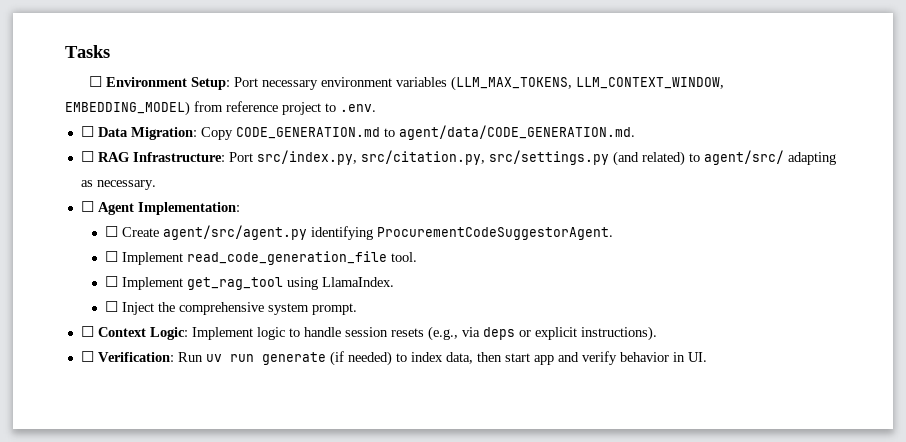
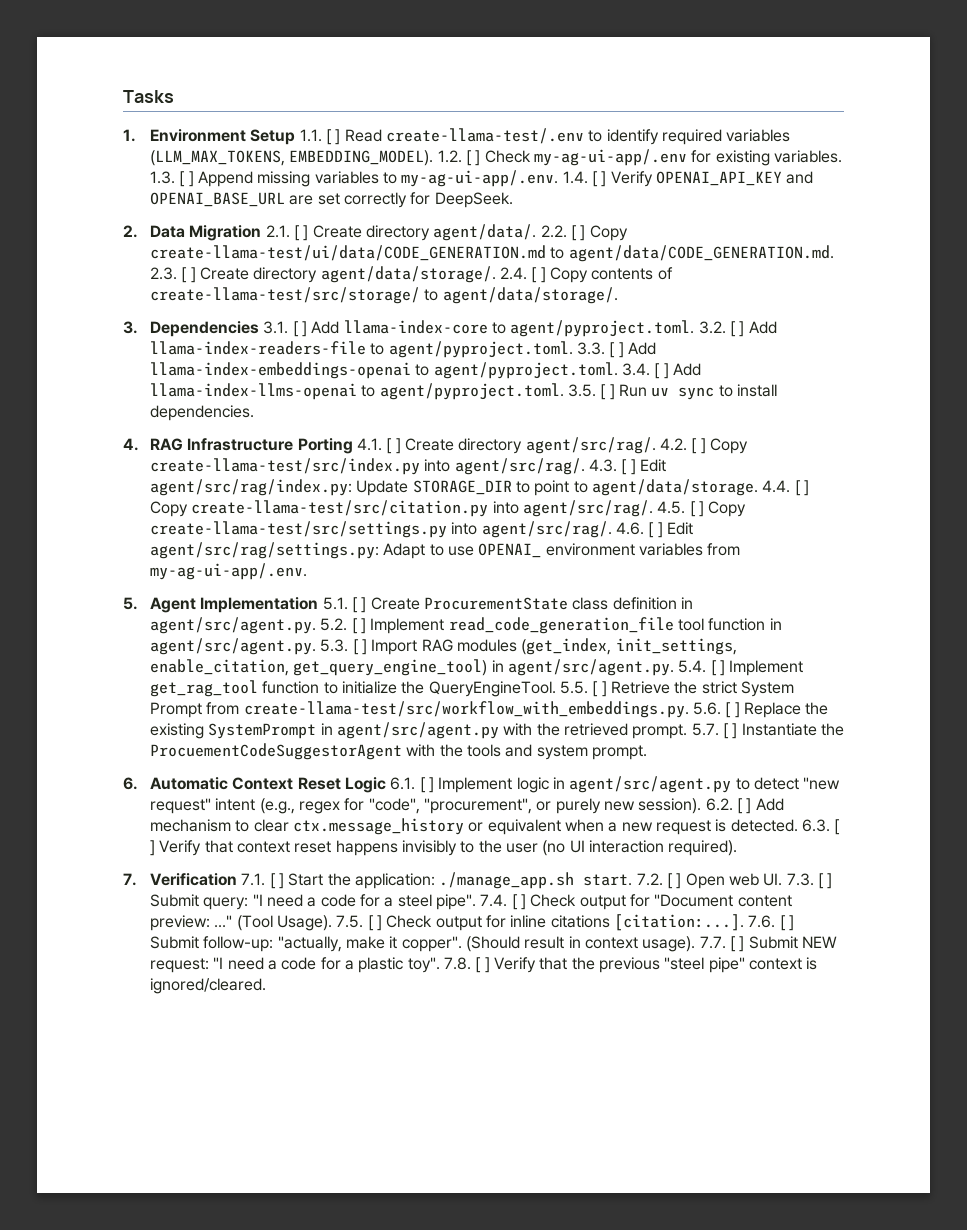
- ☐ Environment Setup: Port necessary environment variables (LLM_MAX_TOKENS, LLM_CONTEXT_WINDOW, EMBEDDING_MODEL) from reference project to .env.
- ☐ Data Migration: Copy CODE_GENERATION.md to agent/data/CODE_GENERATION.md.
- ☐ RAG Infrastructure: Port src/index.py, src/citation.py, src/settings.py (and related) to agent/src/ adapting as necessary.
- ☐ Agent Implementation:
- ☐ Create agent/src/agent.py identifying ProcurementCodeSuggestorAgent.
- ☐ Implement read_code_generation_file tool.
- ☐ Implement get_rag_tool using LlamaIndex.
- ☐ Inject the comprehensive system prompt.
- ☐ Context Logic: Implement logic to handle session resets (e.g., via deps or explicit instructions).
- ☐ Verification: Run uv run generate (if needed) to index data, then start app and verify behavior in UI.
+ 1. Environment Setup 1.1. [ ] Read create-llama-test/.env to identify required variables (LLM_MAX_TOKENS, EMBEDDING_MODEL). 1.2. [ ] Check my-ag-ui-app/.env for existing variables. 1.3. [ ] Append missing variables to my-ag-ui-app/.env. 1.4. [ ] Verify OPENAI_API_KEY and OPENAI_BASE_URL are set correctly for DeepSeek.
+ 2. Data Migration 2.1. [ ] Create directory agent/data/. 2.2. [ ] Copy create-llama-test/ui/data/CODE_GENERATION.md to agent/data/CODE_GENERATION.md. 2.3. [ ] Create directory agent/data/storage/. 2.4. [ ] Copy contents of create-llama-test/src/storage/ to agent/data/storage/.
+ 3. Dependencies 3.1. [ ] Add llama-index-core to agent/pyproject.toml. 3.2. [ ] Add llama-index-readers-file to agent/pyproject.toml. 3.3. [ ] Add llama-index-embeddings-openai to agent/pyproject.toml. 3.4. [ ] Add llama-index-llms-openai to agent/pyproject.toml. 3.5. [ ] Run uv sync to install dependencies.
+ 4. RAG Infrastructure Porting 4.1. [ ] Create directory agent/src/rag/. 4.2. [ ] Copy create-llama-test/src/index.py into agent/src/rag/. 4.3. [ ] Edit agent/src/rag/index.py: Update STORAGE_DIR to point to agent/data/storage. 4.4. [ ] Copy create-llama-test/src/citation.py into agent/src/rag/. 4.5. [ ] Copy create-llama-test/src/settings.py into agent/src/rag/. 4.6. [ ] Edit agent/src/rag/settings.py: Adapt to use OPENAI_ environment variables from my-ag-ui-app/.env.
+ 5. Agent Implementation 5.1. [ ] Create ProcurementState class definition in agent/src/agent.py. 5.2. [ ] Implement read_code_generation_file tool function in agent/src/agent.py. 5.3. [ ] Import RAG modules (get_index, init_settings, enable_citation, get_query_engine_tool) in agent/src/agent.py. 5.4. [ ] Implement get_rag_tool function to initialize the QueryEngineTool. 5.5. [ ] Retrieve the strict System Prompt from create-llama-test/src/workflow_with_embeddings.py. 5.6. [ ] Replace the existing SystemPrompt in agent/src/agent.py with the retrieved prompt. 5.7. [ ] Instantiate the ProcuementCodeSuggestorAgent with the tools and system prompt.
+ 6. Automatic Context Reset Logic 6.1. [ ] Implement logic in agent/src/agent.py to detect "new request" intent (e.g., regex for "code", "procurement", or purely new session). 6.2. [ ] Add mechanism to clear ctx.message_history or equivalent when a new request is detected. 6.3. [ ] Verify that context reset happens invisibly to the user (no UI interaction required).
+ 7. Verification 7.1. [ ] Start the application: ./manage_app.sh start. 7.2. [ ] Open web UI. 7.3. [ ] Submit query: "I need a code for a steel pipe". 7.4. [ ] Check output for "Document content preview: ..." (Tool Usage). 7.5. [ ] Check output for inline citations [citation:...]. 7.6. [ ] Submit follow-up: "actually, make it copper". (Should result in context usage). 7.7. [ ] Submit NEW request: "I need a code for a plastic toy". 7.8. [ ] Verify that the previous "steel pipe" context is ignored/cleared.

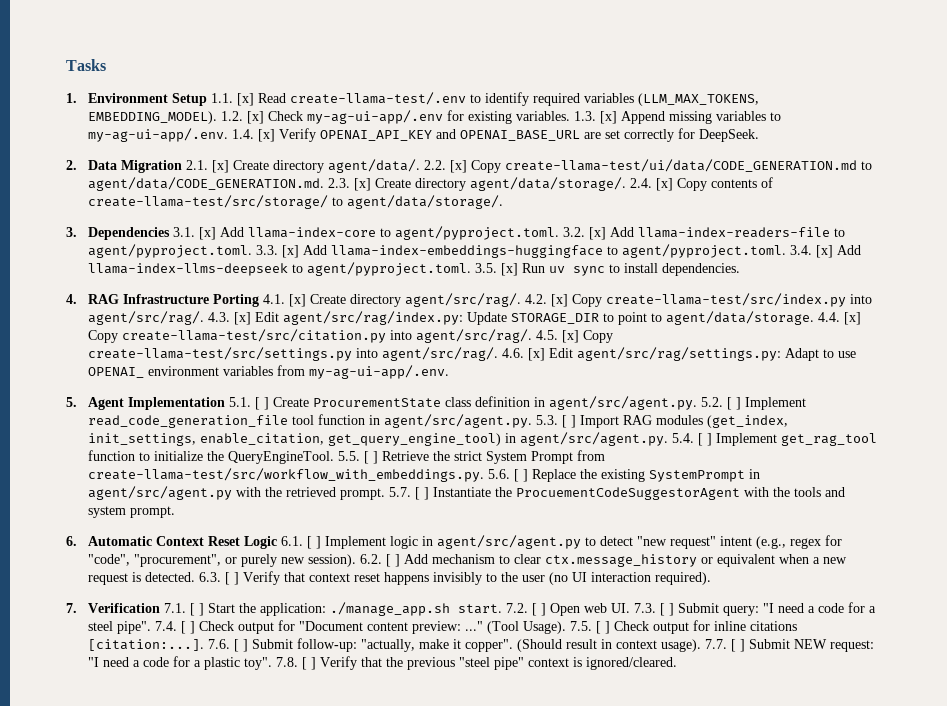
- 1. Environment Setup 1.1. [ ] Read create-llama-test/.env to identify required variables (LLM_MAX_TOKENS, EMBEDDING_MODEL).
+ 1. Environment Setup 1.1. [x] Read create-llama-test/.env to identify required variables (LLM_MAX_TOKENS, EMBEDDING_MODEL).
- 1.2. [ ] Check my-ag-ui-app/.env for existing variables.
+ 1.2. [x] Check my-ag-ui-app/.env for existing variables.
- 1.3. [ ] Append missing variables to my-ag-ui-app/.env. 1.4. [ ] Verify OPENAI_API_KEY and OPENAI_BASE_URL are set correctly for DeepSeek.
+ 1.3. [x] Append missing variables to my-ag-ui-app/.env. 1.4. [x] Verify OPENAI_API_KEY and OPENAI_BASE_URL are set correctly for DeepSeek.
- 2. Data Migration 2.1. [ ] Create directory agent/data/.
+ 2. Data Migration 2.1. [x] Create directory agent/data/.
- 2.2. [ ] Copy create-llama-test/ui/data/CODE_GENERATION.md to agent/data/CODE_GENERATION.md. 2.3. [ ] Create directory agent/data/storage/.
+ 2.2. [x] Copy create-llama-test/ui/data/CODE_GENERATION.md to agent/data/CODE_GENERATION.md. 2.3. [x] Create directory agent/data/storage/.
- 2.4. [ ] Copy contents of create-llama-test/src/storage/ to agent/data/storage/.
+ 2.4. [x] Copy contents of create-llama-test/src/storage/ to agent/data/storage/.
- 3. Dependencies 3.1. [ ] Add llama-index-core to agent/pyproject.toml. 3.2. [ ] Add llama-index-readers-file to agent/pyproject.toml. 3.3. [ ] Add llama-index-embeddings-openai to agent/pyproject.toml. 3.4. [ ] Add llama-index-llms-openai to agent/pyproject.toml. 3.5. [ ] Run uv sync to install dependencies.
+ 3. Dependencies 3.1. [x] Add llama-index-core to agent/pyproject.toml. 3.2. [x] Add llama-index-readers-file to agent/pyproject.toml. 3.3. [x] Add llama-index-embeddings-huggingface to agent/pyproject.toml. 3.4. [x] Add llama-index-llms-deepseek to agent/pyproject.toml. 3.5. [x] Run uv sync to install dependencies.
- 4. RAG Infrastructure Porting 4.1. [ ] Create directory agent/src/rag/.
+ 4. RAG Infrastructure Porting 4.1. [x] Create directory agent/src/rag/.
- 4.2. [ ] Copy create-llama-test/src/index.py into agent/src/rag/.
+ 4.2. [x] Copy create-llama-test/src/index.py into agent/src/rag/.
- 4.3. [ ] Edit agent/src/rag/index.py: Update STORAGE_DIR to point to agent/data/storage.
+ 4.3. [x] Edit agent/src/rag/index.py: Update STORAGE_DIR to point to agent/data/storage.
- 4.4. [ ] Copy create-llama-test/src/citation.py into agent/src/rag/.
+ 4.4. [x] Copy create-llama-test/src/citation.py into agent/src/rag/.
- 4.5. [ ] Copy create-llama-test/src/settings.py into agent/src/rag/.
+ 4.5. [x] Copy create-llama-test/src/settings.py into agent/src/rag/.
- 4.6. [ ] Edit agent/src/rag/settings.py: Adapt to use OPENAI_ environment variables from my-ag-ui-app/.env.
+ 4.6. [x] Edit agent/src/rag/settings.py: Adapt to use OPENAI_ environment variables from my-ag-ui-app/.env.

